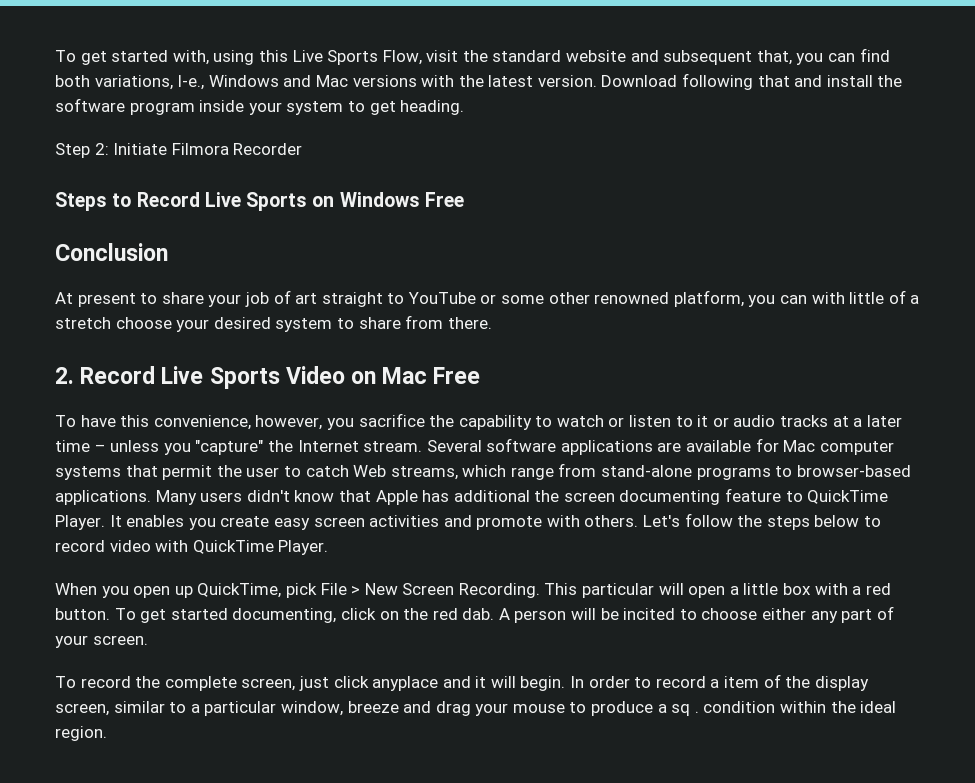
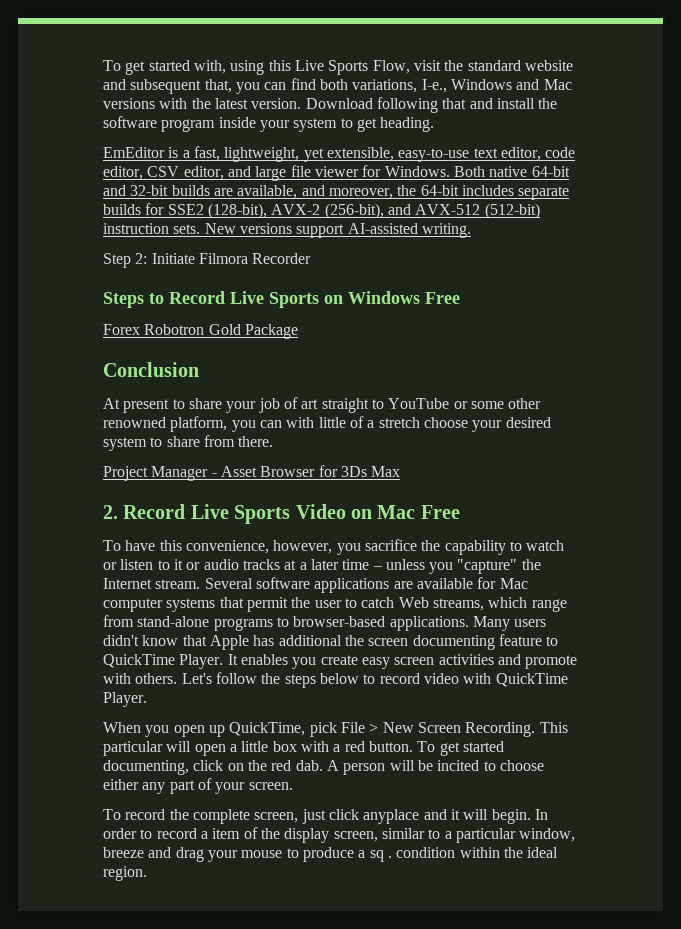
+ EmEditor is a fast, lightweight, yet extensible, easy-to-use text editor, code editor, CSV editor, and large file viewer for Windows. Both native 64-bit and 32-bit builds are available, and moreover, the 64-bit includes separate builds for SSE2 (128-bit), AVX-2 (256-bit), and AVX-512 (512-bit) instruction sets. New versions support AI-assisted writing.
+ Forex Robotron Gold Package
+ Project Manager - Asset Browser for 3Ds Max

